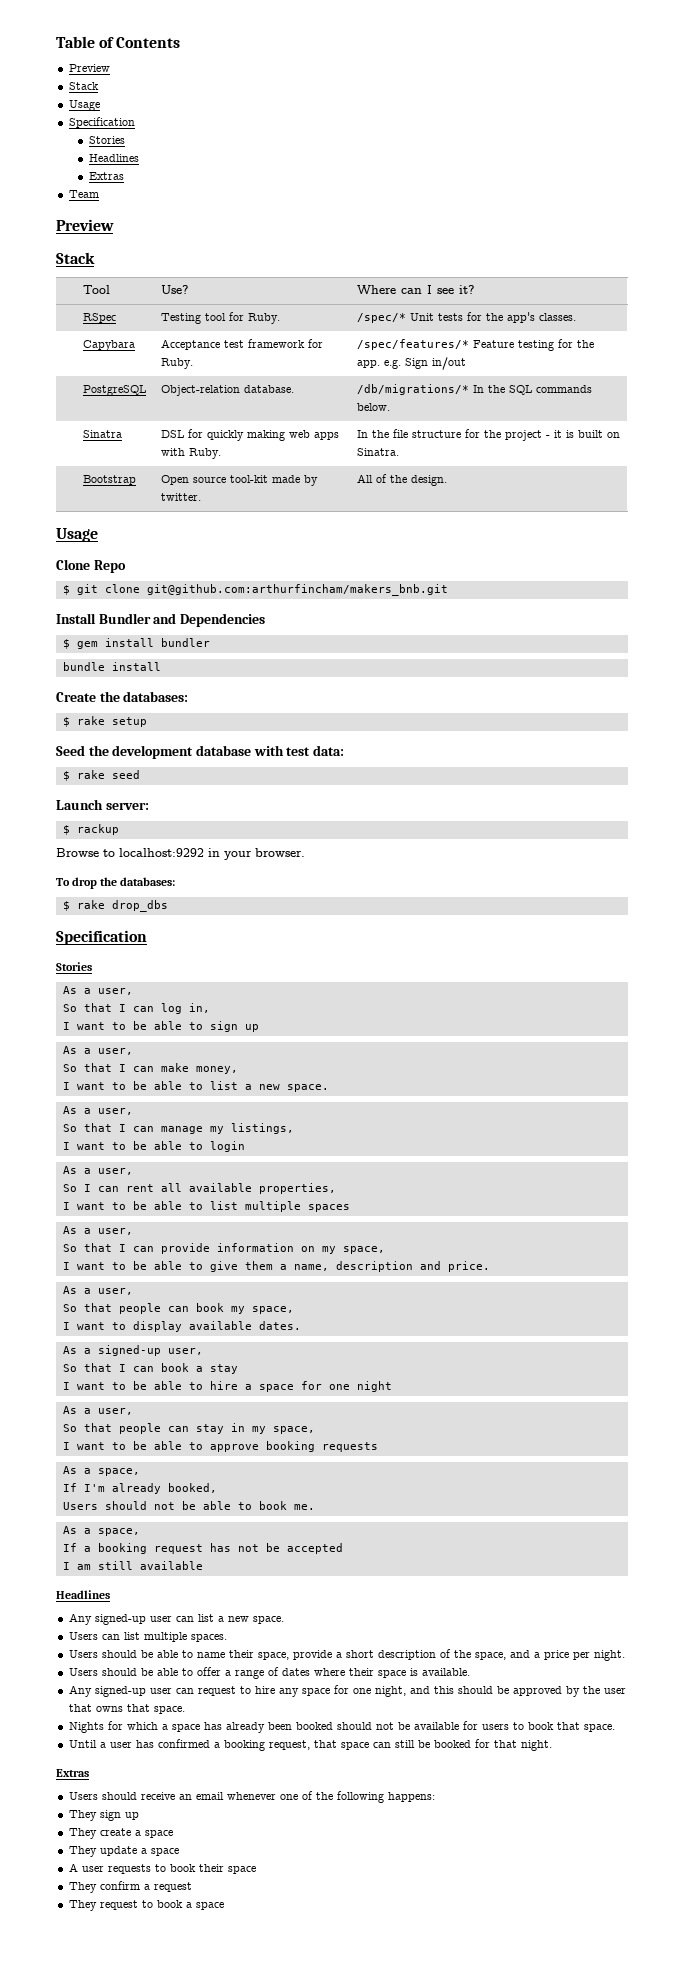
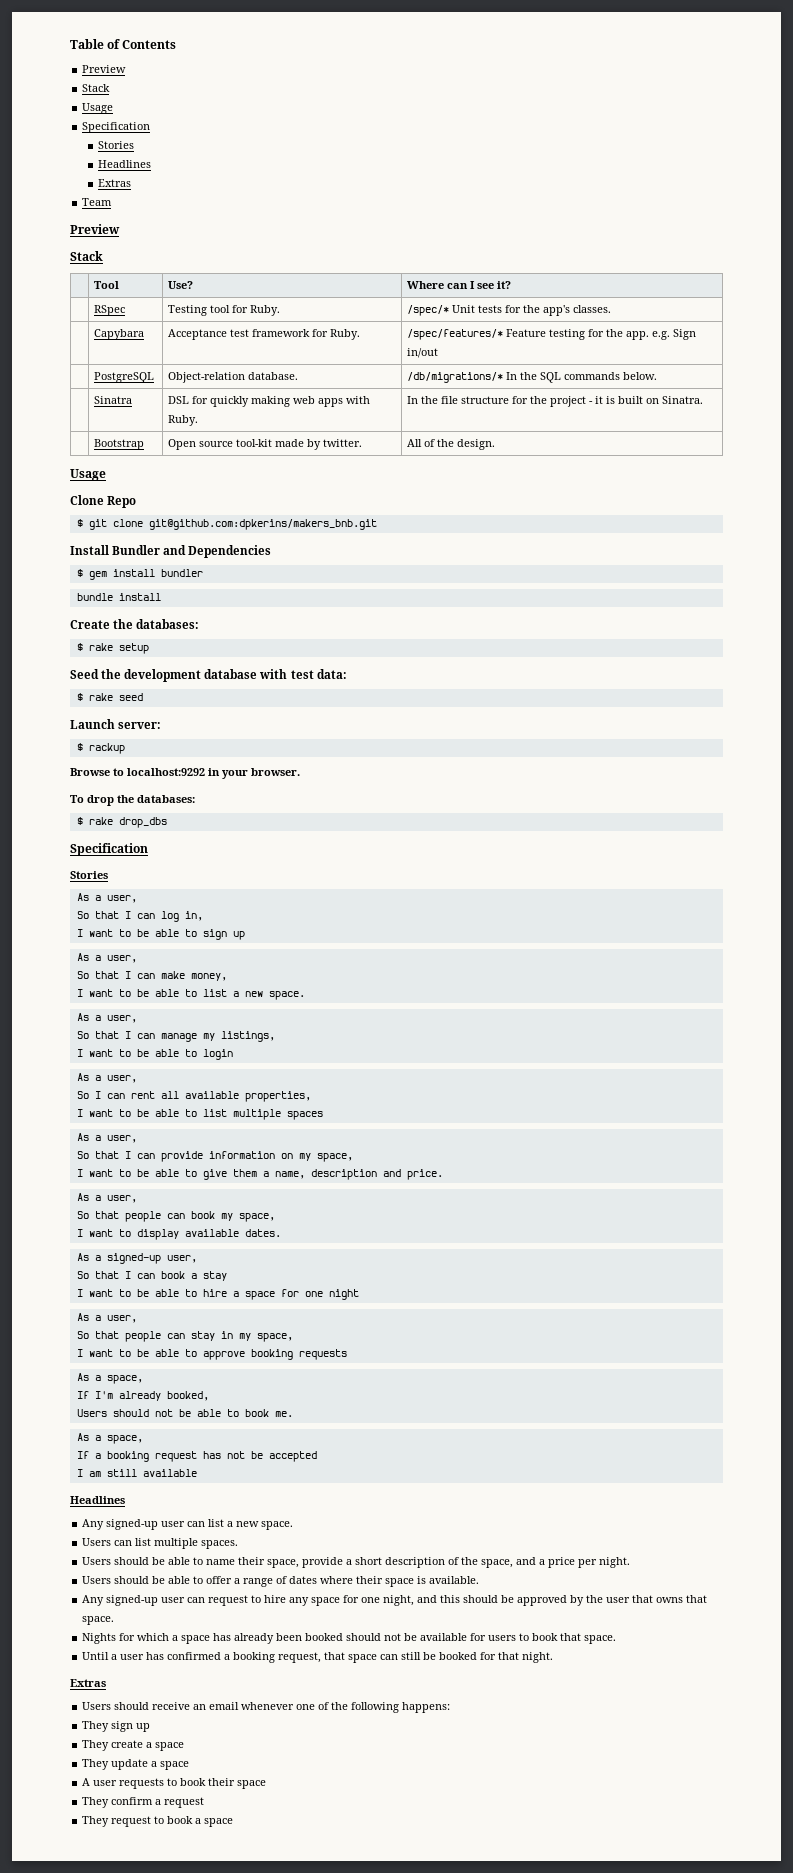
- $ git clone git@github.com:arthurfincham/makers_bnb.git
+ $ git clone git@github.com:dpkerins/makers_bnb.git

